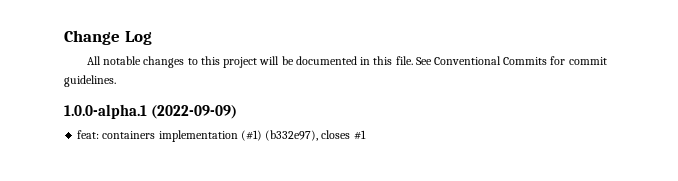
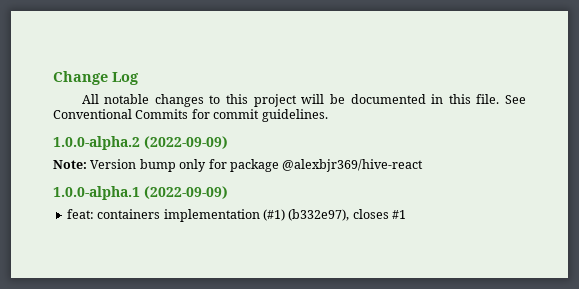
+ 1.0.0-alpha.2 (2022-09-09)
+ Note: Version bump only for package @alexbjr369/hive-react

